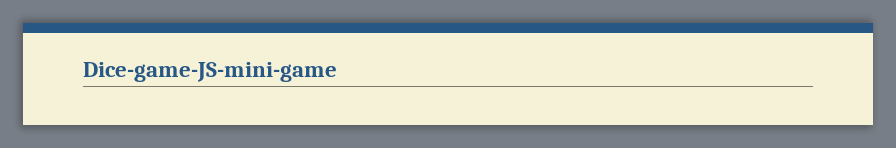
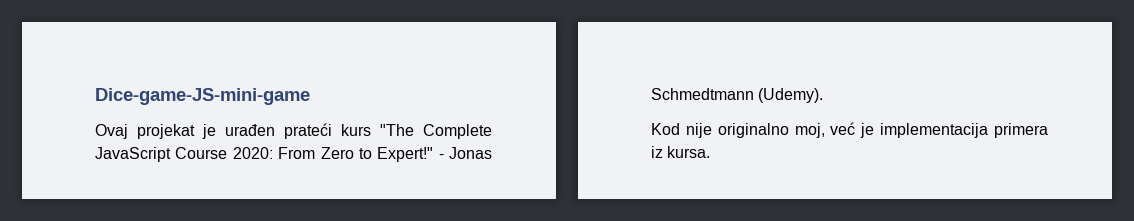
+ Ovaj projekat je urađen prateći kurs "The Complete JavaScript Course 2020: From Zero to Expert!" - Jonas Schmedtmann (Udemy).
+ Kod nije originalno moj, već je implementacija primera iz kursa.

